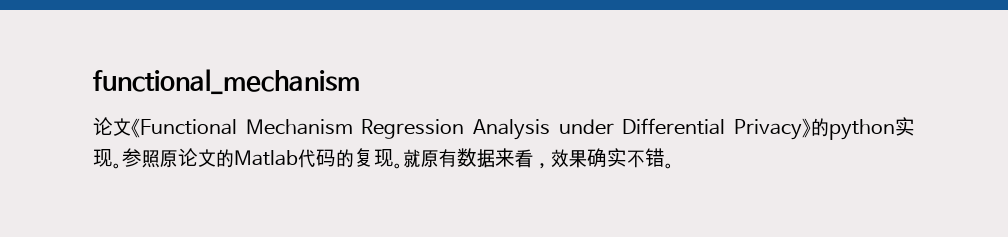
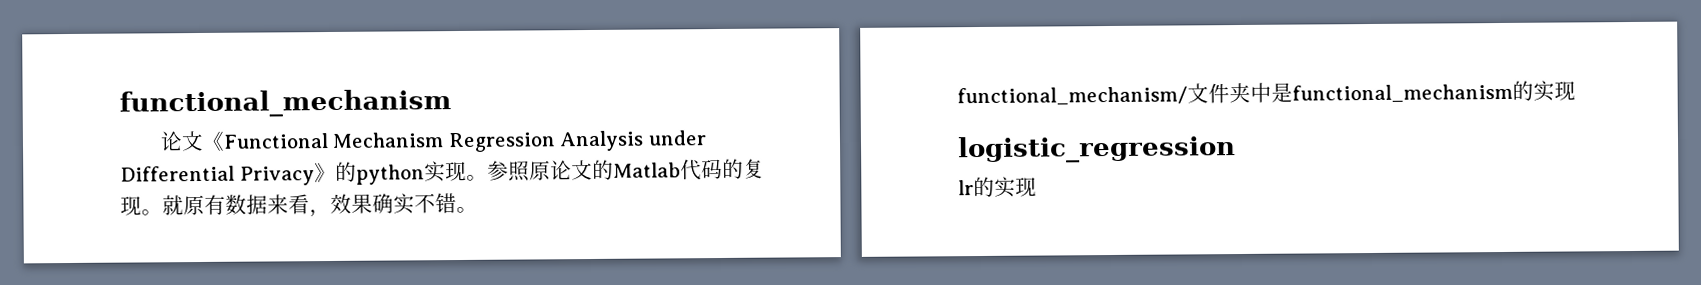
+ functional_mechanism/文件夹中是functional_mechanism的实现
+ logistic_regression
+ lr的实现

